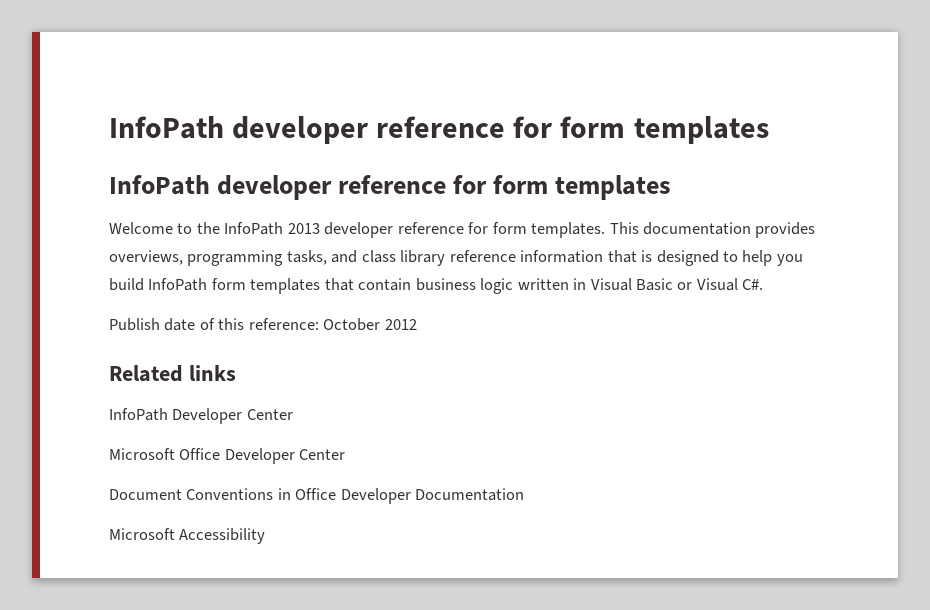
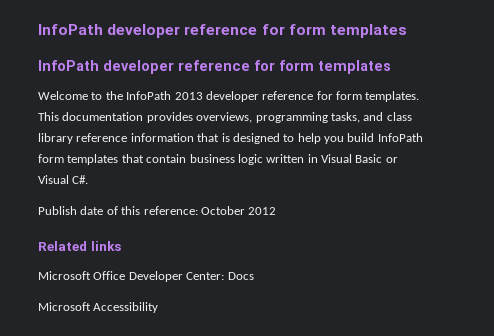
- InfoPath Developer Center
- Microsoft Office Developer Center
- Document Conventions in Office Developer Documentation
+ Microsoft Office Developer Center: Docs

